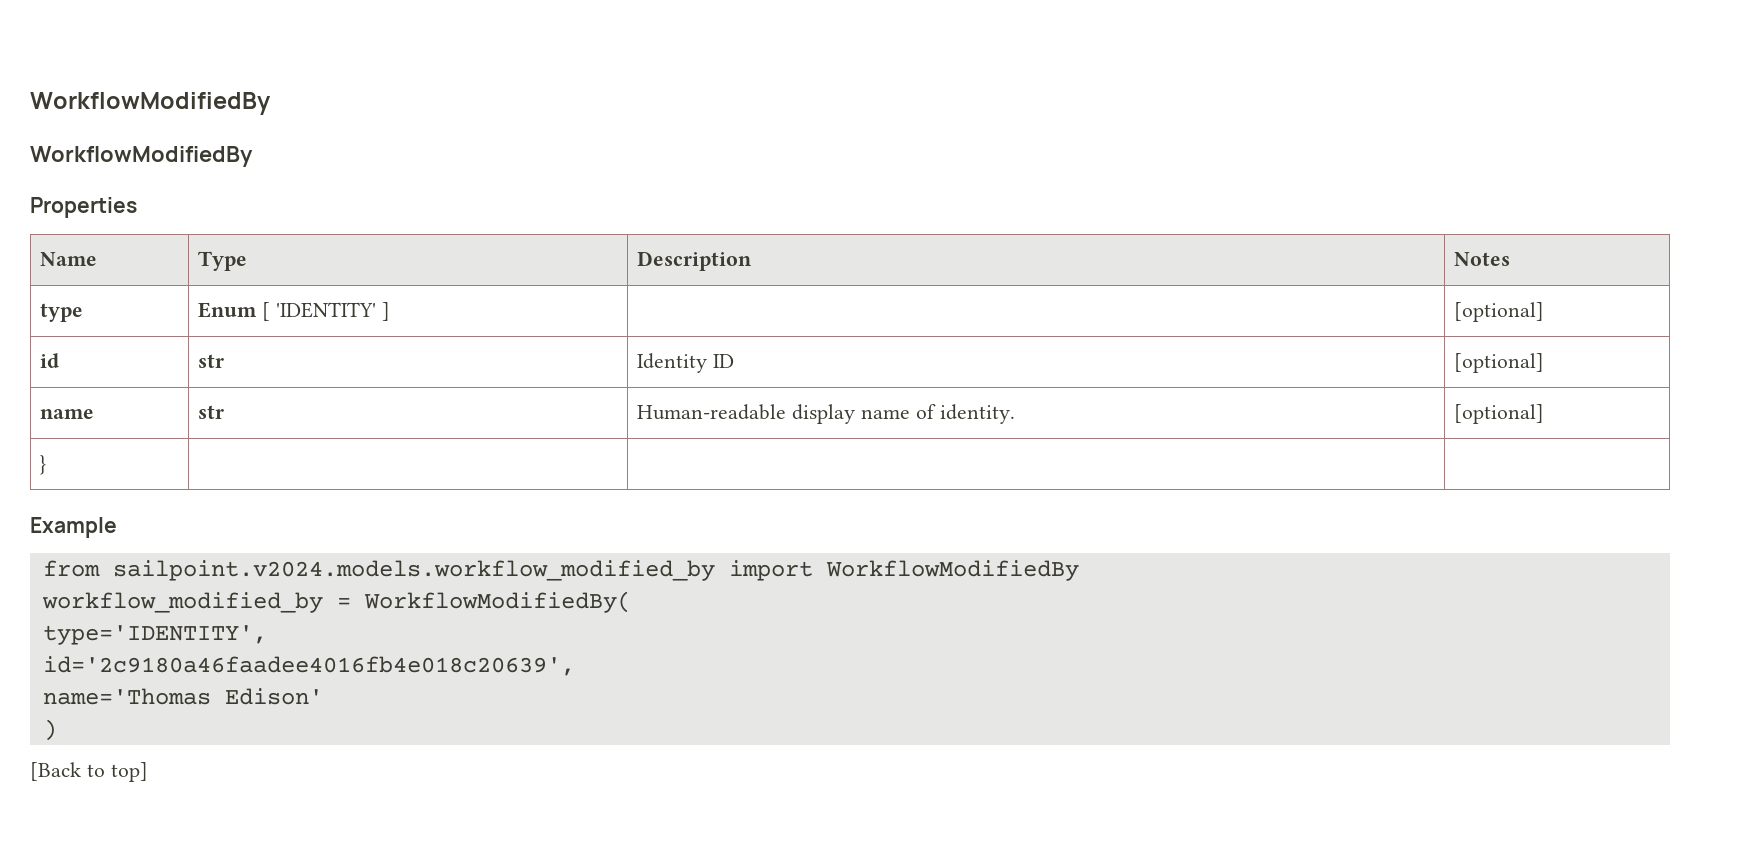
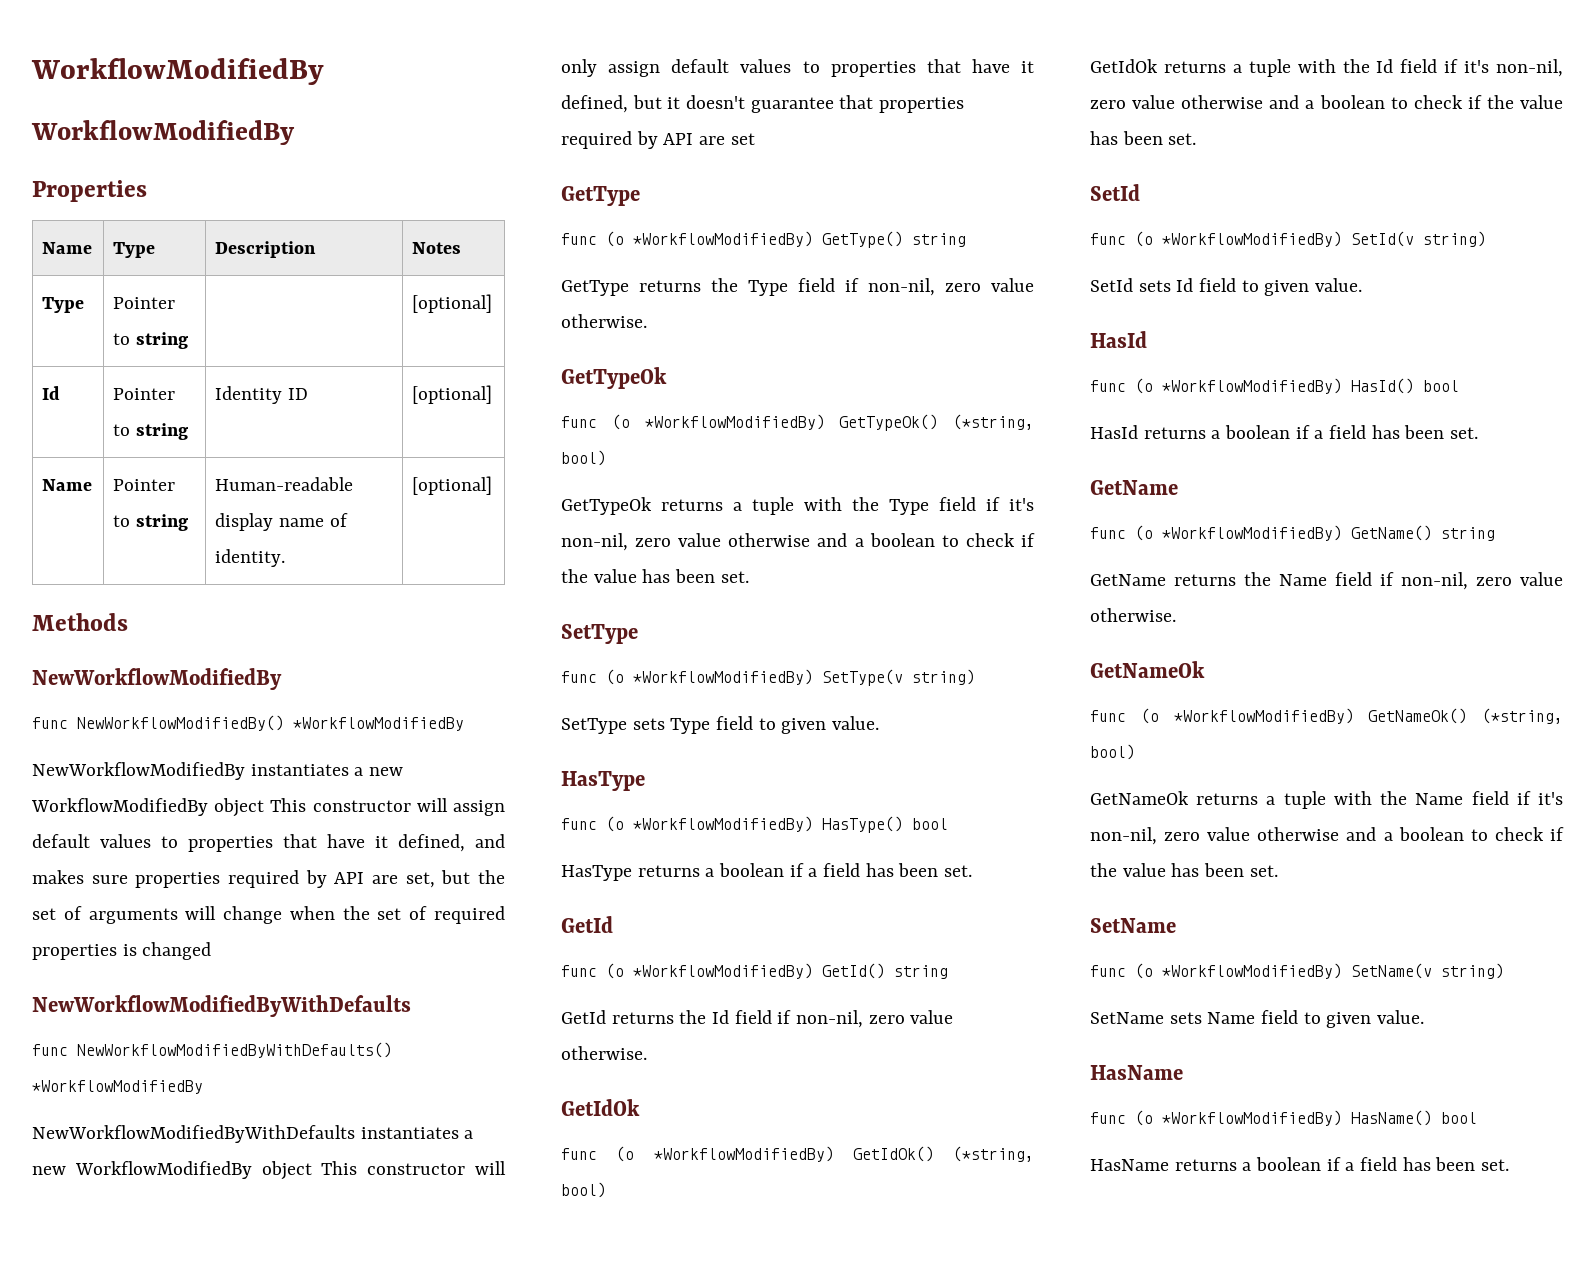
- type | Enum [ 'IDENTITY' ] | | [optional]
- id | str | Identity ID | [optional]
+ Type | Pointer to string | | [optional]
+ Id | Pointer to string | Identity ID | [optional]
- name | str | Human-readable display name of identity. | [optional]
+ Name | Pointer to string | Human-readable display name of identity. | [optional]
- } | | |
- Example
- from sailpoint.v2024.models.workflow_modified_by import WorkflowModifiedBy
- workflow_modified_by = WorkflowModifiedBy(
- type='IDENTITY',
- id='2c9180a46faadee4016fb4e018c20639',
- name='Thomas Edison'
- )
- [Back to top]
+ Methods
+ NewWorkflowModifiedBy
+ func NewWorkflowModifiedBy() *WorkflowModifiedBy
+ NewWorkflowModifiedBy instantiates a new WorkflowModifiedBy object This constructor will assign default values to properties that have it defined, and makes sure properties required by API are set, but the set of arguments will change when the set of required properties is changed
+ NewWorkflowModifiedByWithDefaults
+ func NewWorkflowModifiedByWithDefaults() *WorkflowModifiedBy
+ NewWorkflowModifiedByWithDefaults instantiates a new WorkflowModifiedBy object This constructor will only assign default values to properties that have it defined, but it doesn't guarantee that properties required by API are set
+ GetType
+ func (o *WorkflowModifiedBy) GetType() string
+ GetType returns the Type field if non-nil, zero value otherwise.
+ GetTypeOk
+ func (o *WorkflowModifiedBy) GetTypeOk() (*string, bool)
+ GetTypeOk returns a tuple with the Type field if it's non-nil, zero value otherwise and a boolean to check if the value has been set.
+ SetType
+ func (o *WorkflowModifiedBy) SetType(v string)
+ SetType sets Type field to given value.
+ HasType
+ func (o *WorkflowModifiedBy) HasType() bool
+ HasType returns a boolean if a field has been set.
+ GetId
+ func (o *WorkflowModifiedBy) GetId() string
+ GetId returns the Id field if non-nil, zero value otherwise.
+ GetIdOk
+ func (o *WorkflowModifiedBy) GetIdOk() (*string, bool)
+ GetIdOk returns a tuple with the Id field if it's non-nil, zero value otherwise and a boolean to check if the value has been set.
+ SetId
+ func (o *WorkflowModifiedBy) SetId(v string)
+ SetId sets Id field to given value.
+ HasId
+ func (o *WorkflowModifiedBy) HasId() bool
+ HasId returns a boolean if a field has been set.
+ GetName
+ func (o *WorkflowModifiedBy) GetName() string
+ GetName returns the Name field if non-nil, zero value otherwise.
+ GetNameOk
+ func (o *WorkflowModifiedBy) GetNameOk() (*string, bool)
+ GetNameOk returns a tuple with the Name field if it's non-nil, zero value otherwise and a boolean to check if the value has been set.
+ SetName
+ func (o *WorkflowModifiedBy) SetName(v string)
+ SetName sets Name field to given value.
+ HasName
+ func (o *WorkflowModifiedBy) HasName() bool
+ HasName returns a boolean if a field has been set.

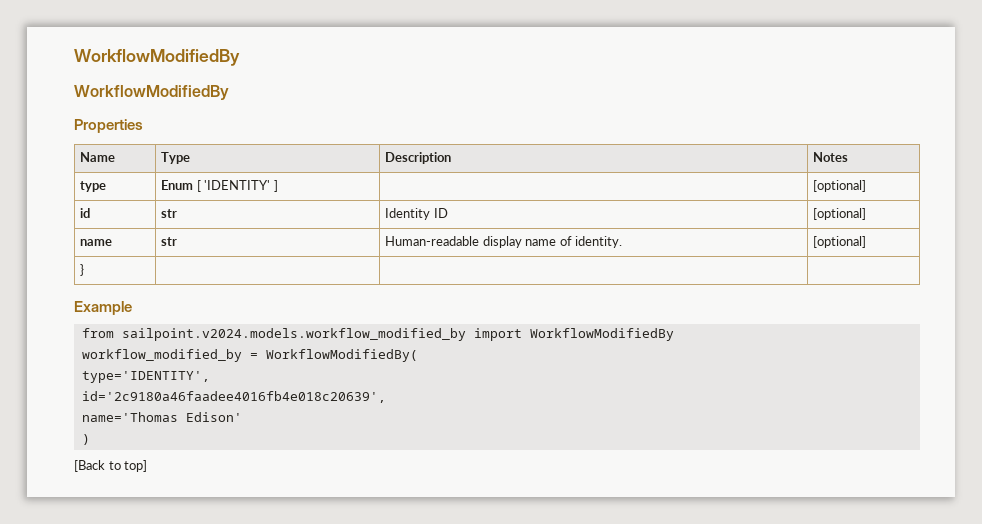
- Type | Pointer to string | | [optional]
- Id | Pointer to string | Identity ID | [optional]
+ type | Enum [ 'IDENTITY' ] | | [optional]
+ id | str | Identity ID | [optional]
- Name | Pointer to string | Human-readable display name of identity. | [optional]
+ name | str | Human-readable display name of identity. | [optional]
- Methods
- NewWorkflowModifiedBy
- func NewWorkflowModifiedBy() *WorkflowModifiedBy
- NewWorkflowModifiedBy instantiates a new WorkflowModifiedBy object This constructor will assign default values to properties that have it defined, and makes sure properties required by API are set, but the set of arguments will change when the set of required properties is changed
- NewWorkflowModifiedByWithDefaults
- func NewWorkflowModifiedByWithDefaults() *WorkflowModifiedBy
- NewWorkflowModifiedByWithDefaults instantiates a new WorkflowModifiedBy object This constructor will only assign default values to properties that have it defined, but it doesn't guarantee that properties required by API are set
- GetType
- func (o *WorkflowModifiedBy) GetType() string
- GetType returns the Type field if non-nil, zero value otherwise.
- GetTypeOk
- func (o *WorkflowModifiedBy) GetTypeOk() (*string, bool)
- GetTypeOk returns a tuple with the Type field if it's non-nil, zero value otherwise and a boolean to check if the value has been set.
- SetType
- func (o *WorkflowModifiedBy) SetType(v string)
- SetType sets Type field to given value.
- HasType
- func (o *WorkflowModifiedBy) HasType() bool
- HasType returns a boolean if a field has been set.
- GetId
- func (o *WorkflowModifiedBy) GetId() string
- GetId returns the Id field if non-nil, zero value otherwise.
- GetIdOk
- func (o *WorkflowModifiedBy) GetIdOk() (*string, bool)
- GetIdOk returns a tuple with the Id field if it's non-nil, zero value otherwise and a boolean to check if the value has been set.
- SetId
- func (o *WorkflowModifiedBy) SetId(v string)
- SetId sets Id field to given value.
- HasId
- func (o *WorkflowModifiedBy) HasId() bool
- HasId returns a boolean if a field has been set.
- GetName
- func (o *WorkflowModifiedBy) GetName() string
- GetName returns the Name field if non-nil, zero value otherwise.
- GetNameOk
- func (o *WorkflowModifiedBy) GetNameOk() (*string, bool)
- GetNameOk returns a tuple with the Name field if it's non-nil, zero value otherwise and a boolean to check if the value has been set.
- SetName
- func (o *WorkflowModifiedBy) SetName(v string)
- SetName sets Name field to given value.
- HasName
- func (o *WorkflowModifiedBy) HasName() bool
- HasName returns a boolean if a field has been set.
+ } | | |
+ Example
+ from sailpoint.v2024.models.workflow_modified_by import WorkflowModifiedBy
+ workflow_modified_by = WorkflowModifiedBy(
+ type='IDENTITY',
+ id='2c9180a46faadee4016fb4e018c20639',
+ name='Thomas Edison'
+ )
+ [Back to top]

